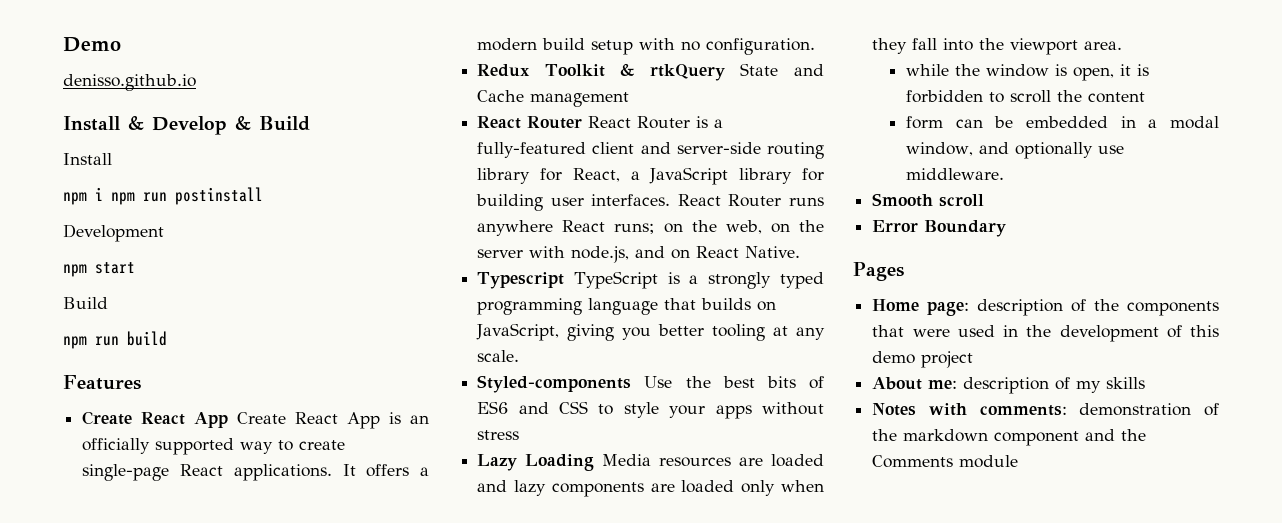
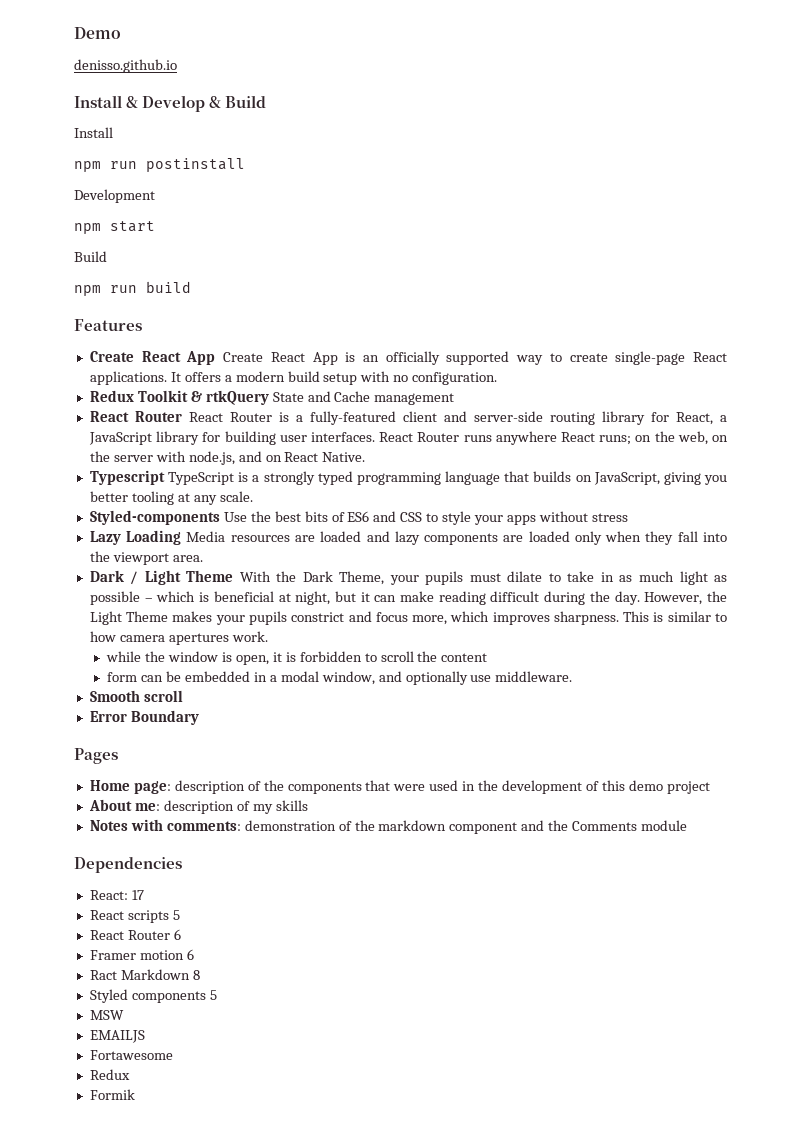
- npm i npm run postinstall
+ npm run postinstall
+ Dark / Light Theme With the Dark Theme, your pupils must dilate to take in as much light as possible – which is beneficial at night, but it can make reading difficult during the day. However, the Light Theme makes your pupils constrict and focus more, which improves sharpness. This is similar to how camera apertures work.
+ Dependencies
+ React: 17
+ React scripts 5
+ React Router 6
+ Framer motion 6
+ Ract Markdown 8
+ Styled components 5
+ MSW
+ EMAILJS
+ Fortawesome
+ Redux
+ Formik

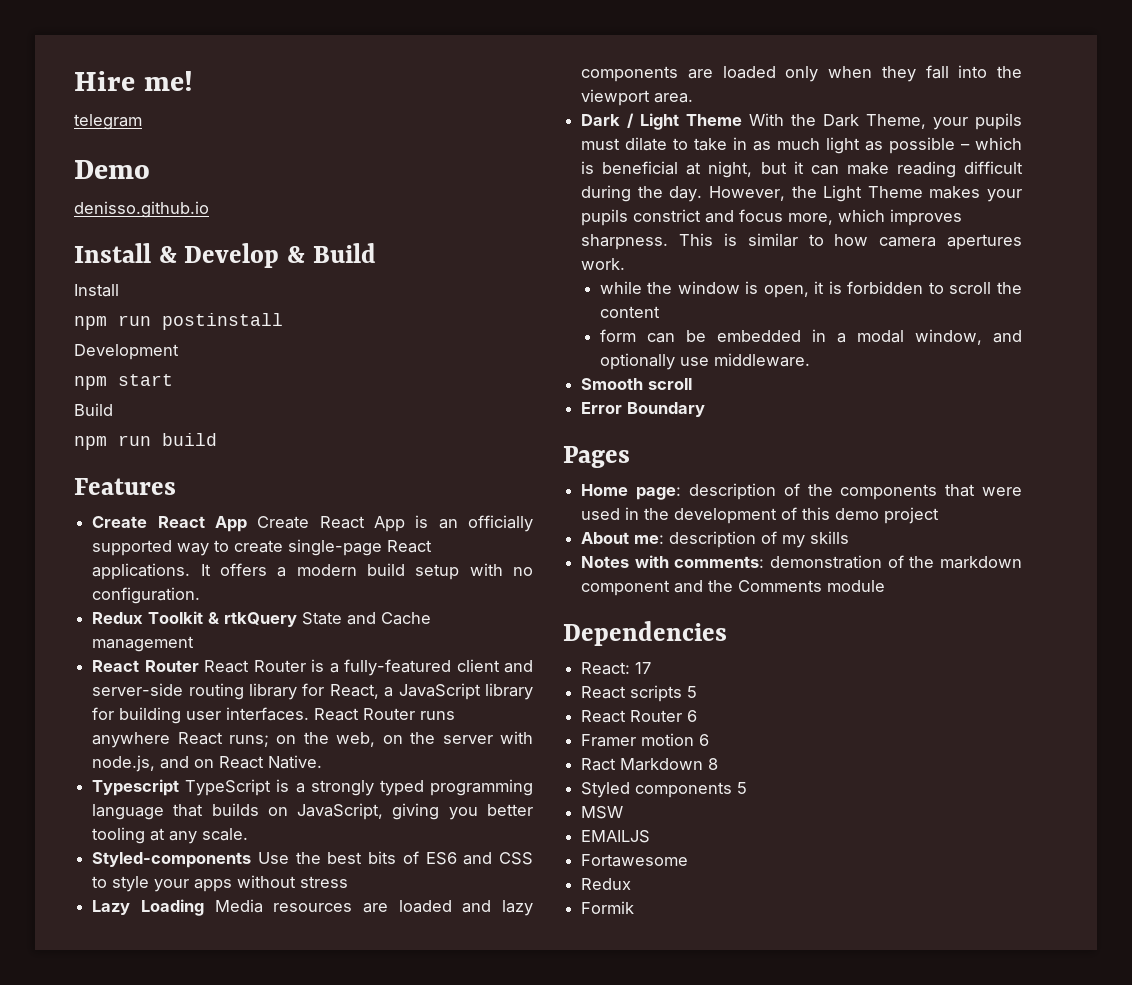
+ Hire me!
+ telegram

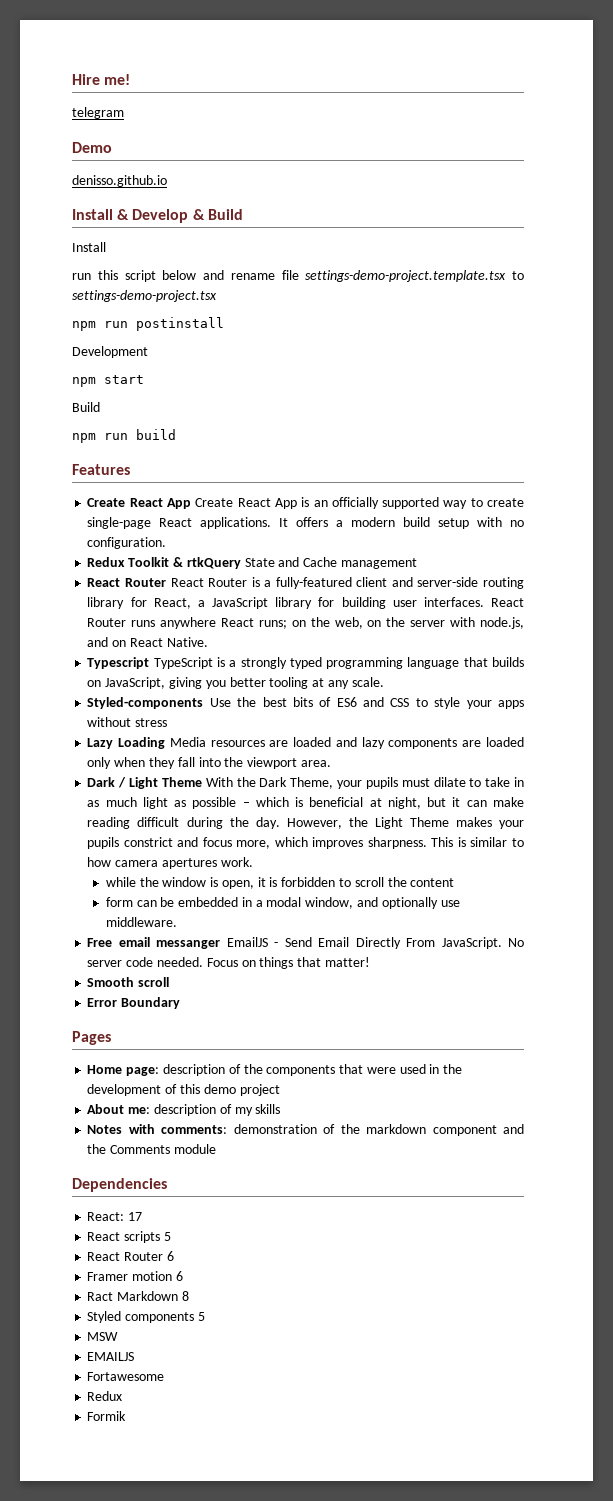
+ run this script below and rename file settings-demo-project.template.tsx to settings-demo-project.tsx
+ Free email messanger EmailJS - Send Email Directly From JavaScript. No server code needed. Focus on things that matter!

